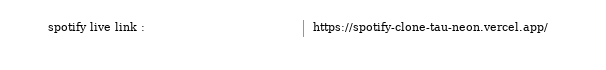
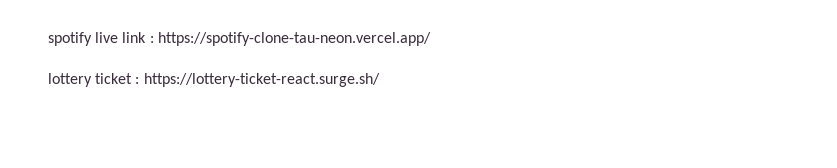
+ lottery ticket : https://lottery-ticket-react.surge.sh/

